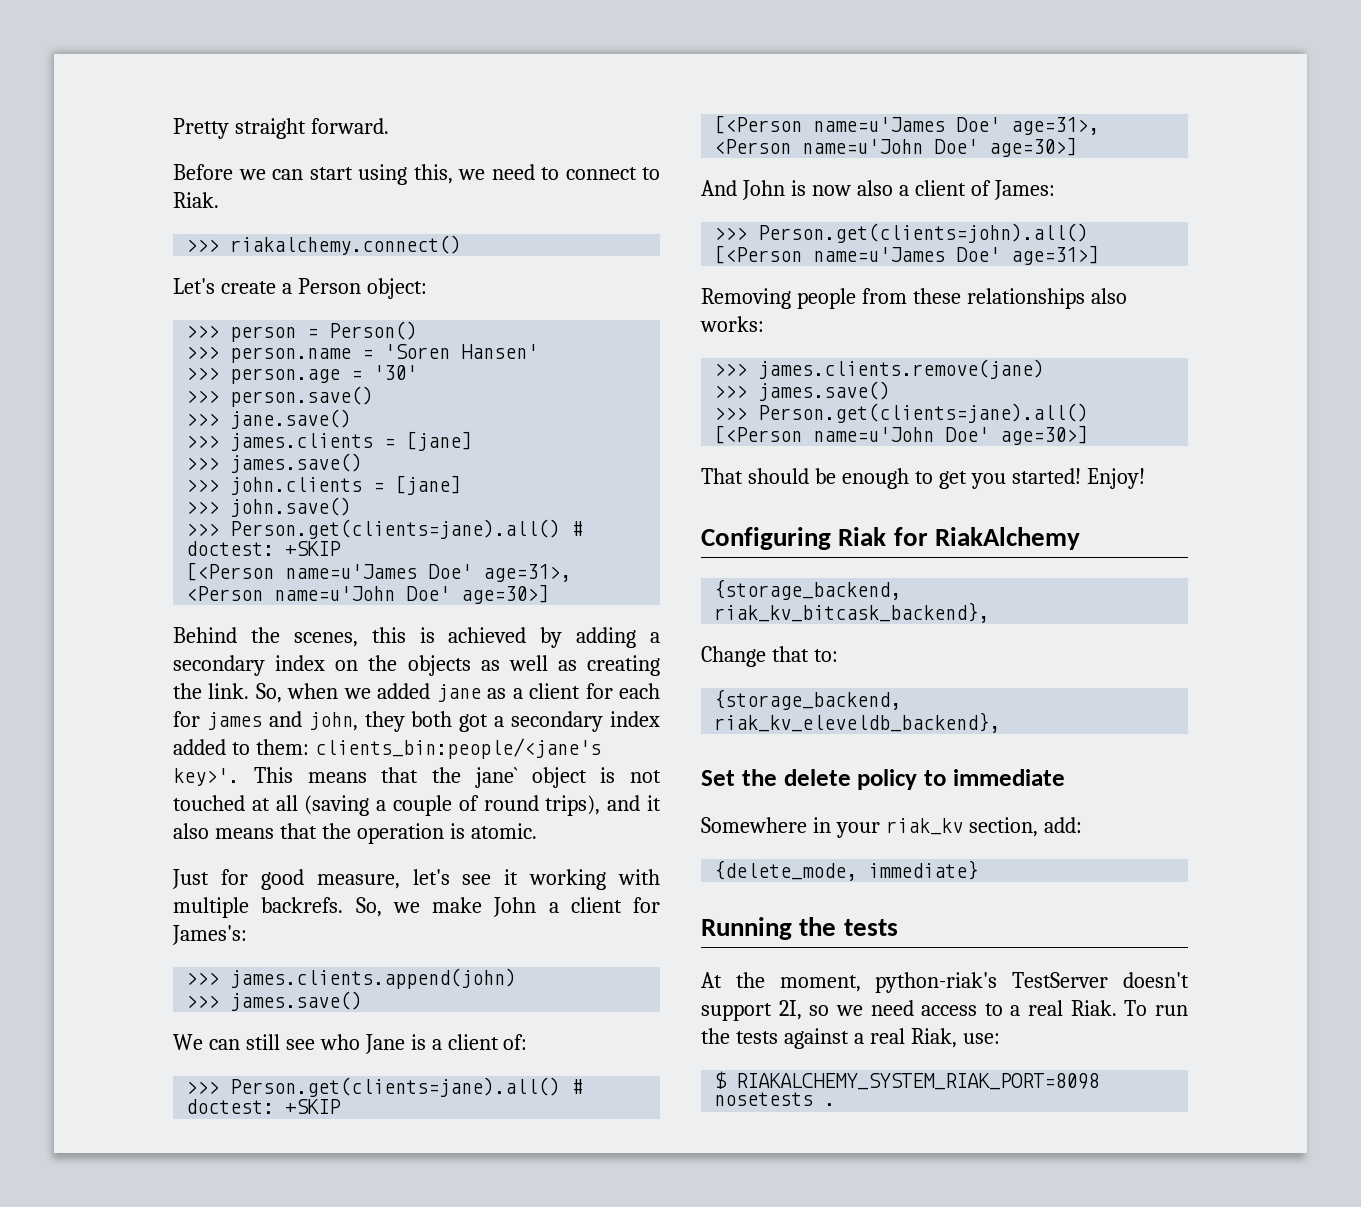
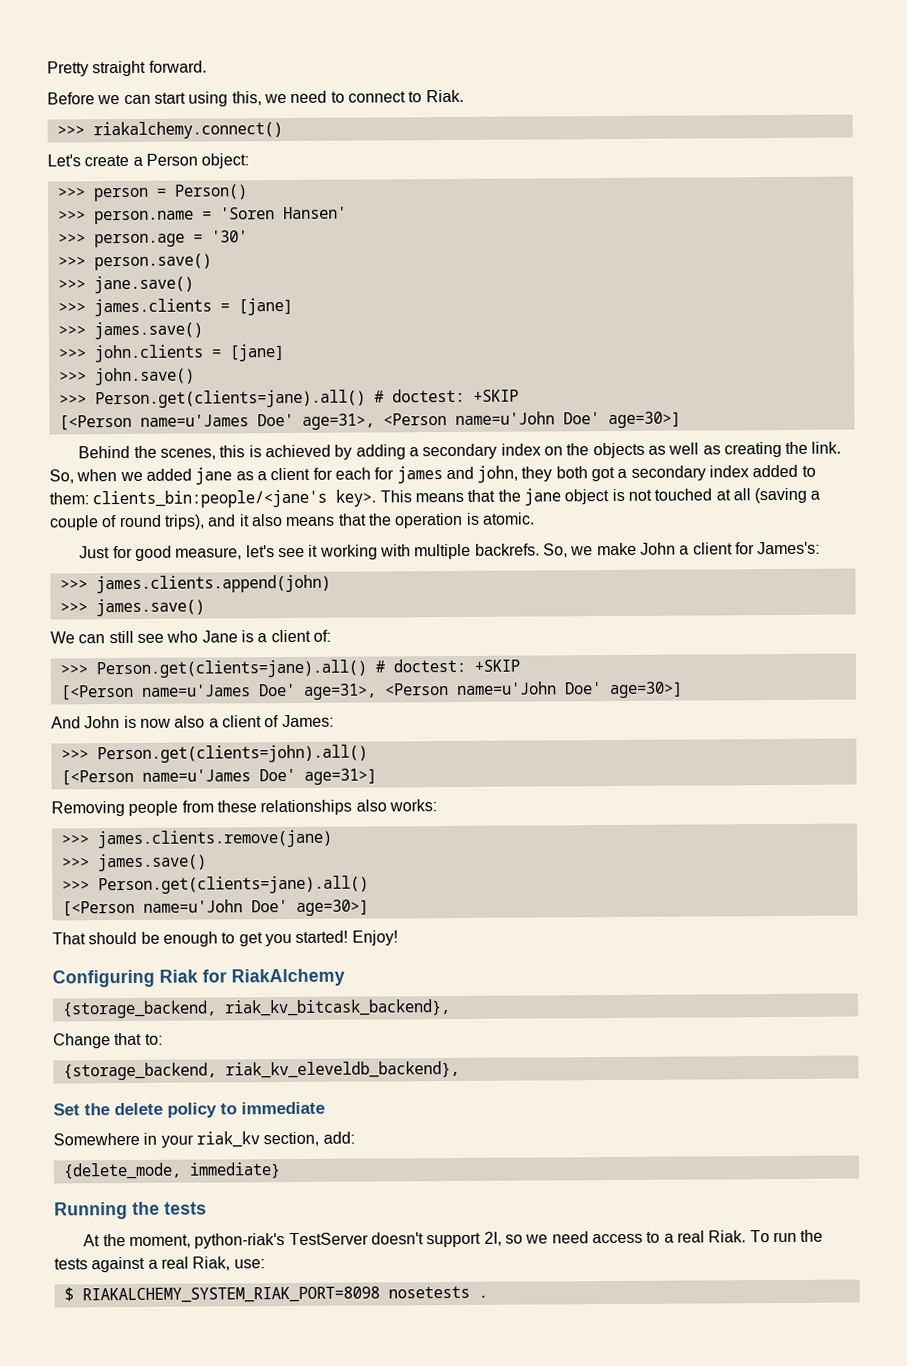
- So, when we added jane as a client for each for james and john, they both got a secondary index added to them: clients_bin:people/<jane's key>'.
+ So, when we added jane as a client for each for james and john, they both got a secondary index added to them: clients_bin:people/<jane's key>.
- This means that the jane` object is not touched at all (saving a couple of round trips), and it also means that the operation is atomic.
+ This means that the jane object is not touched at all (saving a couple of round trips), and it also means that the operation is atomic.

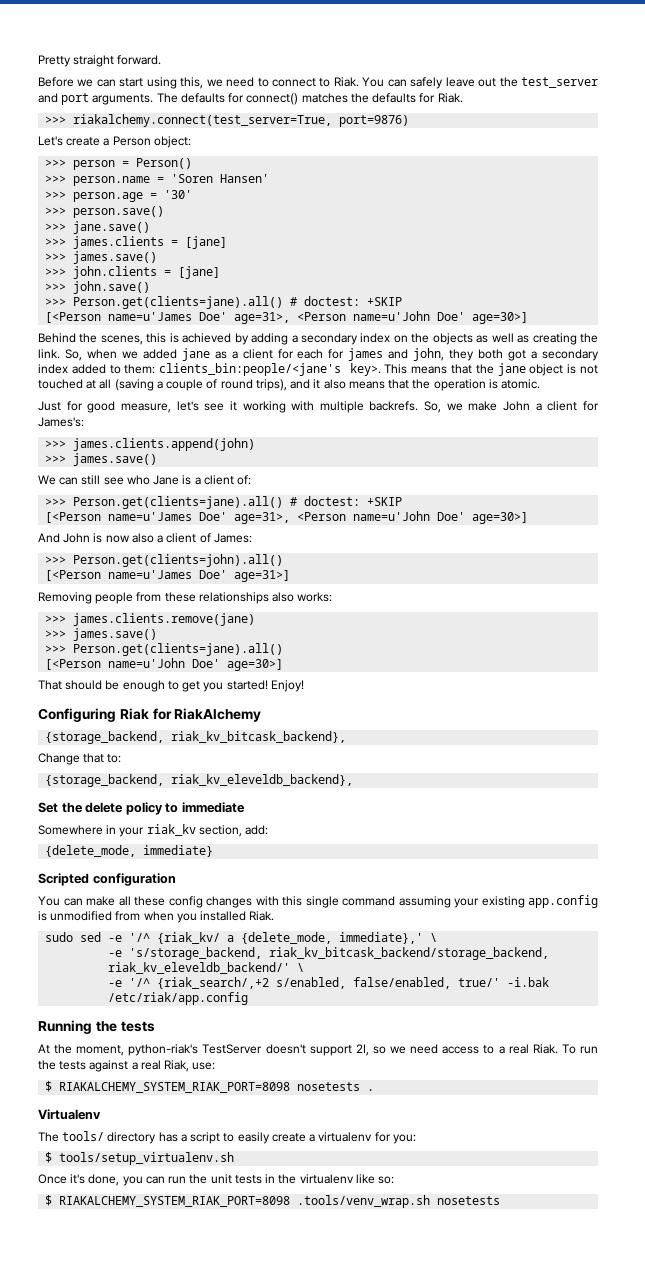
- Before we can start using this, we need to connect to Riak.
- >>> riakalchemy.connect()
+ Before we can start using this, we need to connect to Riak. You can safely leave out the test_server and port arguments. The defaults for connect() matches the defaults for Riak.
+ >>> riakalchemy.connect(test_server=True, port=9876)
+ Scripted configuration
+ You can make all these config changes with this single command assuming your existing app.config is unmodified from when you installed Riak.
+ sudo sed -e '/^ {riak_kv/ a {delete_mode, immediate},' \
+ -e 's/storage_backend, riak_kv_bitcask_backend/storage_backend, riak_kv_eleveldb_backend/' \
+ -e '/^ {riak_search/,+2 s/enabled, false/enabled, true/' -i.bak /etc/riak/app.config
+ Virtualenv
+ The tools/ directory has a script to easily create a virtualenv for you:
+ $ tools/setup_virtualenv.sh
+ Once it's done, you can run the unit tests in the virtualenv like so:
+ $ RIAKALCHEMY_SYSTEM_RIAK_PORT=8098 .tools/venv_wrap.sh nosetests

